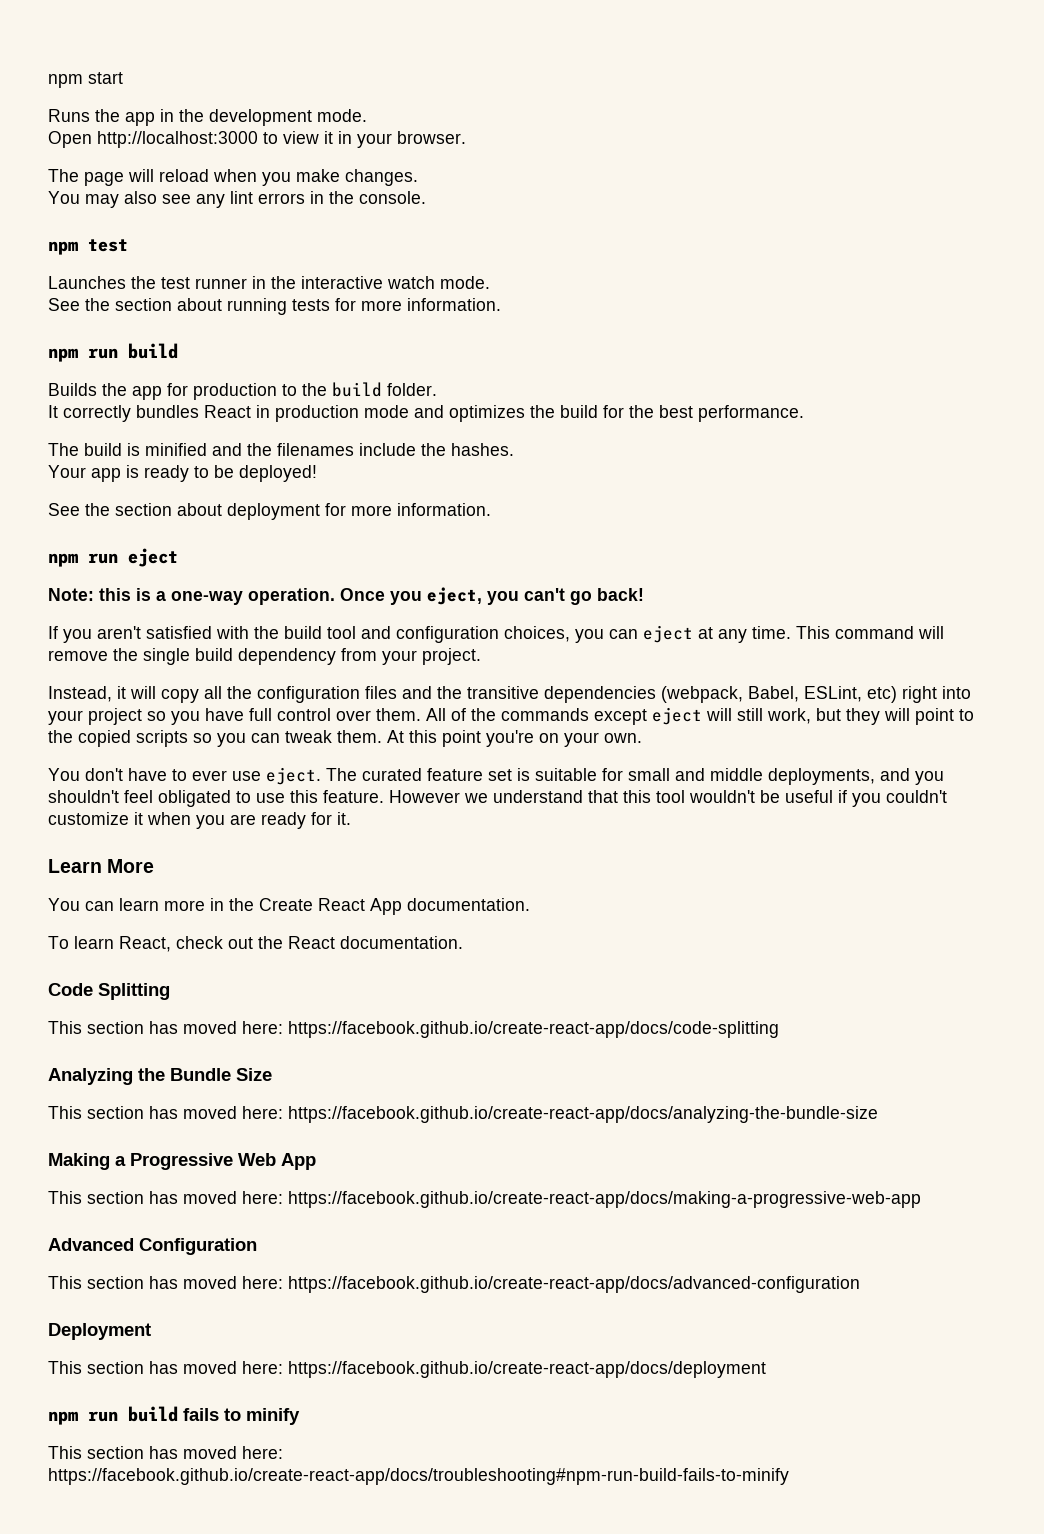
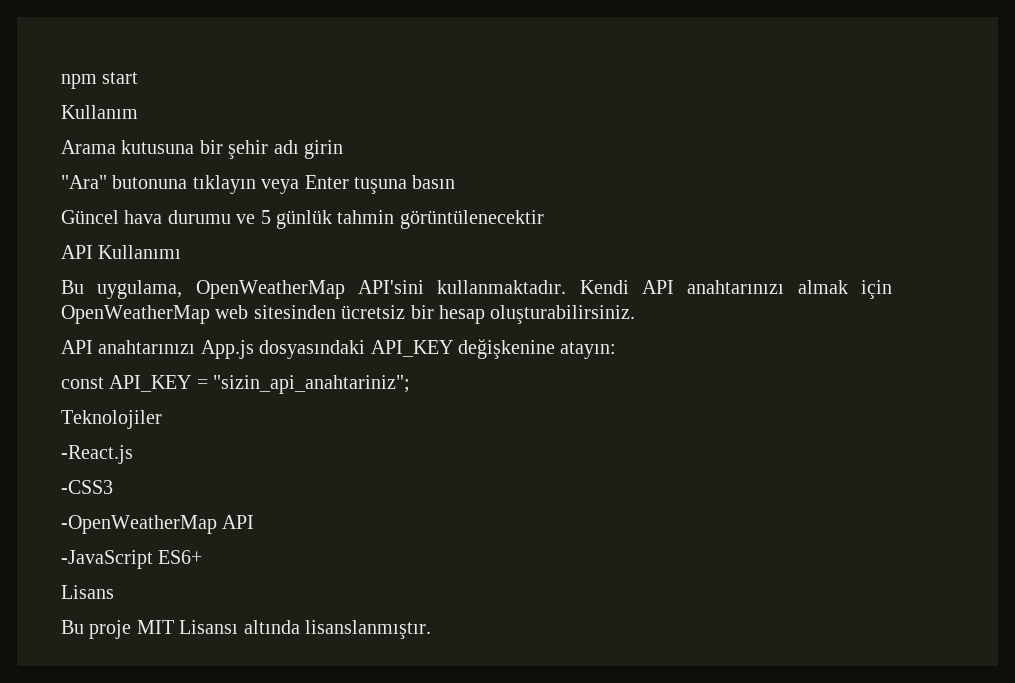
- Runs the app in the development mode.
- Open http://localhost:3000 to view it in your browser.
- The page will reload when you make changes.
- You may also see any lint errors in the console.
- npm test
- Launches the test runner in the interactive watch mode.
- See the section about running tests for more information.
- npm run build
- Builds the app for production to the build folder.
- It correctly bundles React in production mode and optimizes the build for the best performance.
- The build is minified and the filenames include the hashes.
- Your app is ready to be deployed!
- See the section about deployment for more information.
- npm run eject
- Note: this is a one-way operation. Once you eject, you can't go back!
- If you aren't satisfied with the build tool and configuration choices, you can eject at any time. This command will remove the single build dependency from your project.
- Instead, it will copy all the configuration files and the transitive dependencies (webpack, Babel, ESLint, etc) right into your project so you have full control over them. All of the commands except eject will still work, but they will point to the copied scripts so you can tweak them. At this point you're on your own.
- You don't have to ever use eject. The curated feature set is suitable for small and middle deployments, and you shouldn't feel obligated to use this feature. However we understand that this tool wouldn't be useful if you couldn't customize it when you are ready for it.
- Learn More
- You can learn more in the Create React App documentation.
- To learn React, check out the React documentation.
- Code Splitting
- This section has moved here: https://facebook.github.io/create-react-app/docs/code-splitting
- Analyzing the Bundle Size
- This section has moved here: https://facebook.github.io/create-react-app/docs/analyzing-the-bundle-size
- Making a Progressive Web App
- This section has moved here: https://facebook.github.io/create-react-app/docs/making-a-progressive-web-app
- Advanced Configuration
- This section has moved here: https://facebook.github.io/create-react-app/docs/advanced-configuration
- Deployment
- This section has moved here: https://facebook.github.io/create-react-app/docs/deployment
- npm run build fails to minify
- This section has moved here: https://facebook.github.io/create-react-app/docs/troubleshooting#npm-run-build-fails-to-minify
+ Kullanım
+ Arama kutusuna bir şehir adı girin
+ "Ara" butonuna tıklayın veya Enter tuşuna basın
+ Güncel hava durumu ve 5 günlük tahmin görüntülenecektir
+ API Kullanımı
+ Bu uygulama, OpenWeatherMap API'sini kullanmaktadır. Kendi API anahtarınızı almak için OpenWeatherMap web sitesinden ücretsiz bir hesap oluşturabilirsiniz.
+ API anahtarınızı App.js dosyasındaki API_KEY değişkenine atayın:
+ const API_KEY = "sizin_api_anahtariniz";
+ Teknolojiler
+ -React.js
+ -CSS3
+ -OpenWeatherMap API
+ -JavaScript ES6+
+ Lisans
+ Bu proje MIT Lisansı altında lisanslanmıştır.

